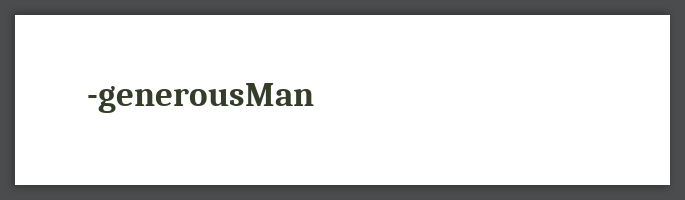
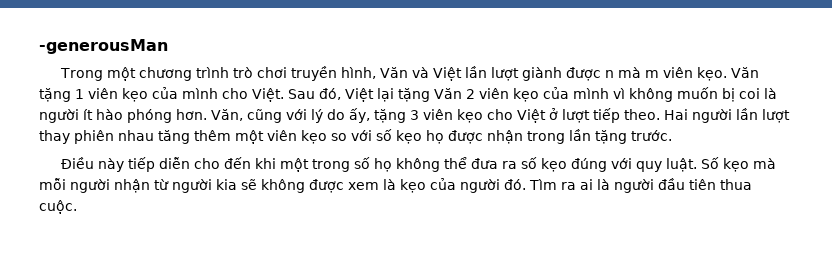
+ Trong một chương trình trò chơi truyền hình, Văn và Việt lần lượt giành được n mà m viên kẹo. Văn tặng 1 viên kẹo của mình cho Việt. Sau đó, Việt lại tặng Văn 2 viên kẹo của mình vì không muốn bị coi là người ít hào phóng hơn. Văn, cũng với lý do ấy, tặng 3 viên kẹo cho Việt ở lượt tiếp theo. Hai người lần lượt thay phiên nhau tăng thêm một viên kẹo so với số kẹo họ được nhận trong lần tặng trước.
+ Điều này tiếp diễn cho đến khi một trong số họ không thể đưa ra số kẹo đúng với quy luật. Số kẹo mà mỗi người nhận từ người kia sẽ không được xem là kẹo của người đó. Tìm ra ai là người đầu tiên thua cuộc.

